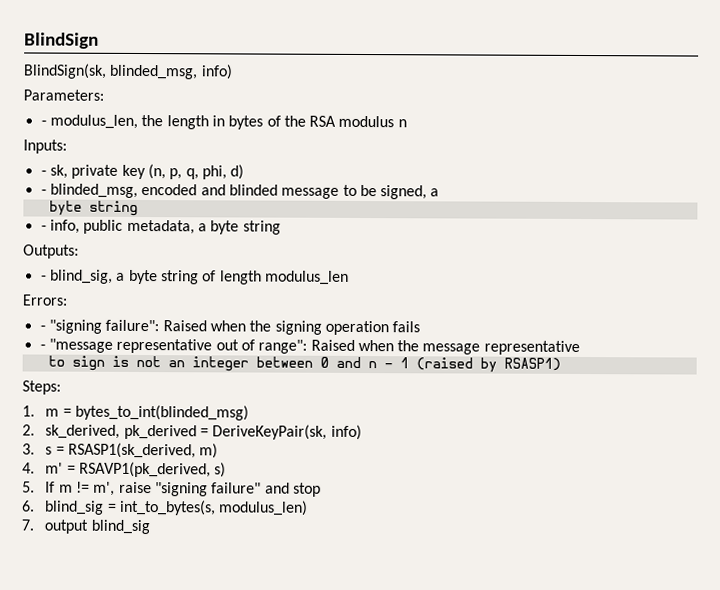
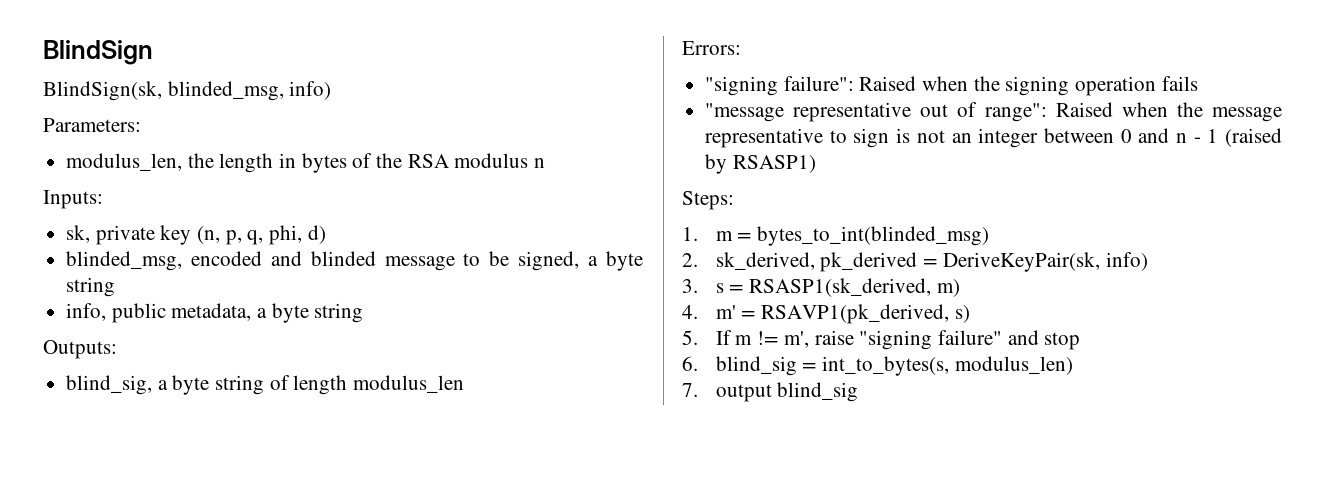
- - modulus_len, the length in bytes of the RSA modulus n
+ modulus_len, the length in bytes of the RSA modulus n
- - sk, private key (n, p, q, phi, d)
+ sk, private key (n, p, q, phi, d)
- - blinded_msg, encoded and blinded message to be signed, a
- byte string
- - info, public metadata, a byte string
+ blinded_msg, encoded and blinded message to be signed, a byte string
+ info, public metadata, a byte string
- - blind_sig, a byte string of length modulus_len
+ blind_sig, a byte string of length modulus_len
- - "signing failure": Raised when the signing operation fails
+ "signing failure": Raised when the signing operation fails
- - "message representative out of range": Raised when the message representative
- to sign is not an integer between 0 and n - 1 (raised by RSASP1)
+ "message representative out of range": Raised when the message representative to sign is not an integer between 0 and n - 1 (raised by RSASP1)

